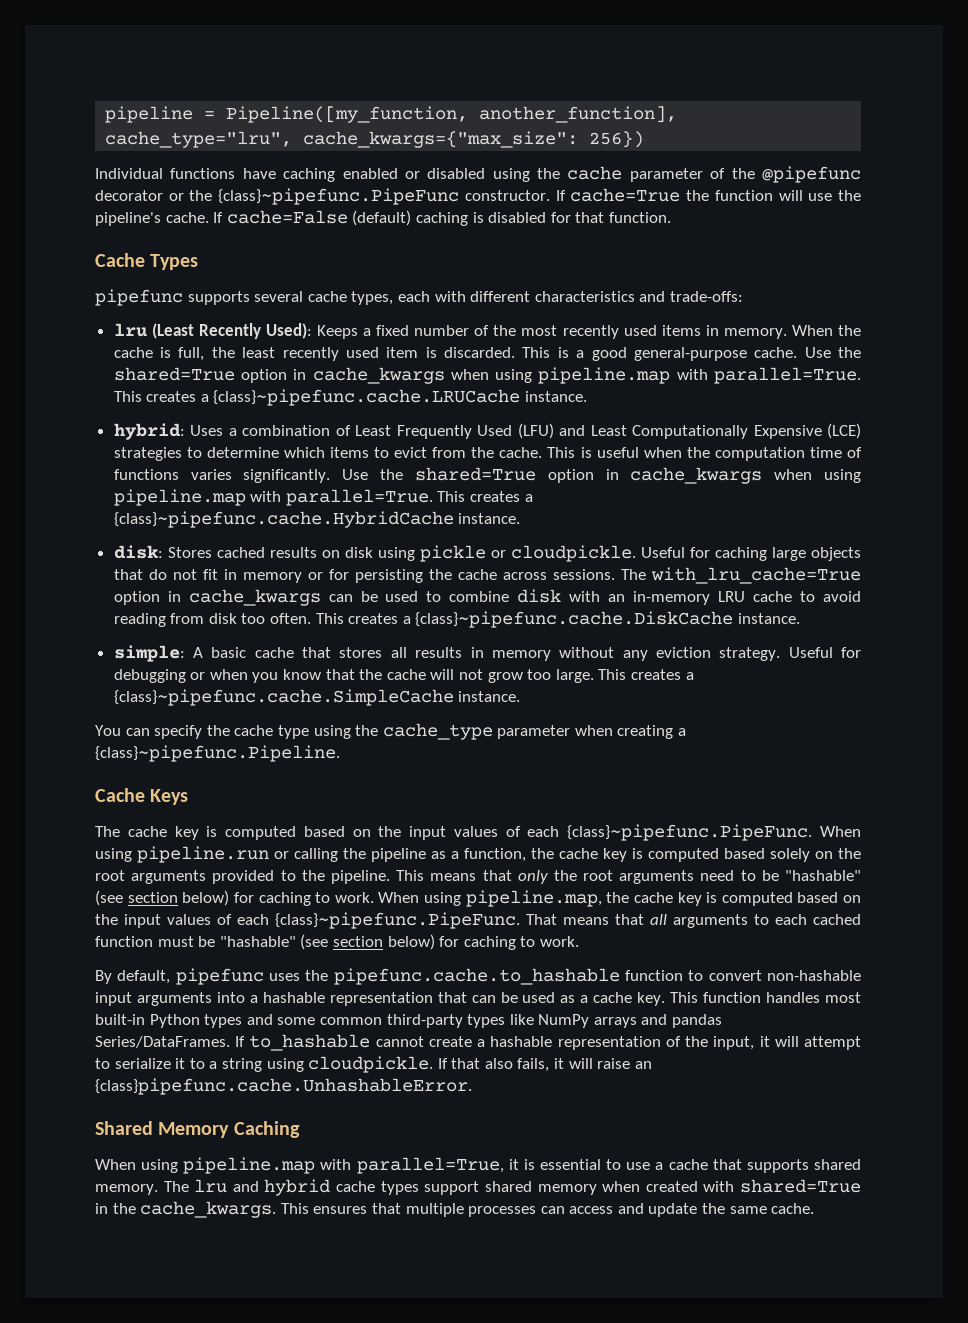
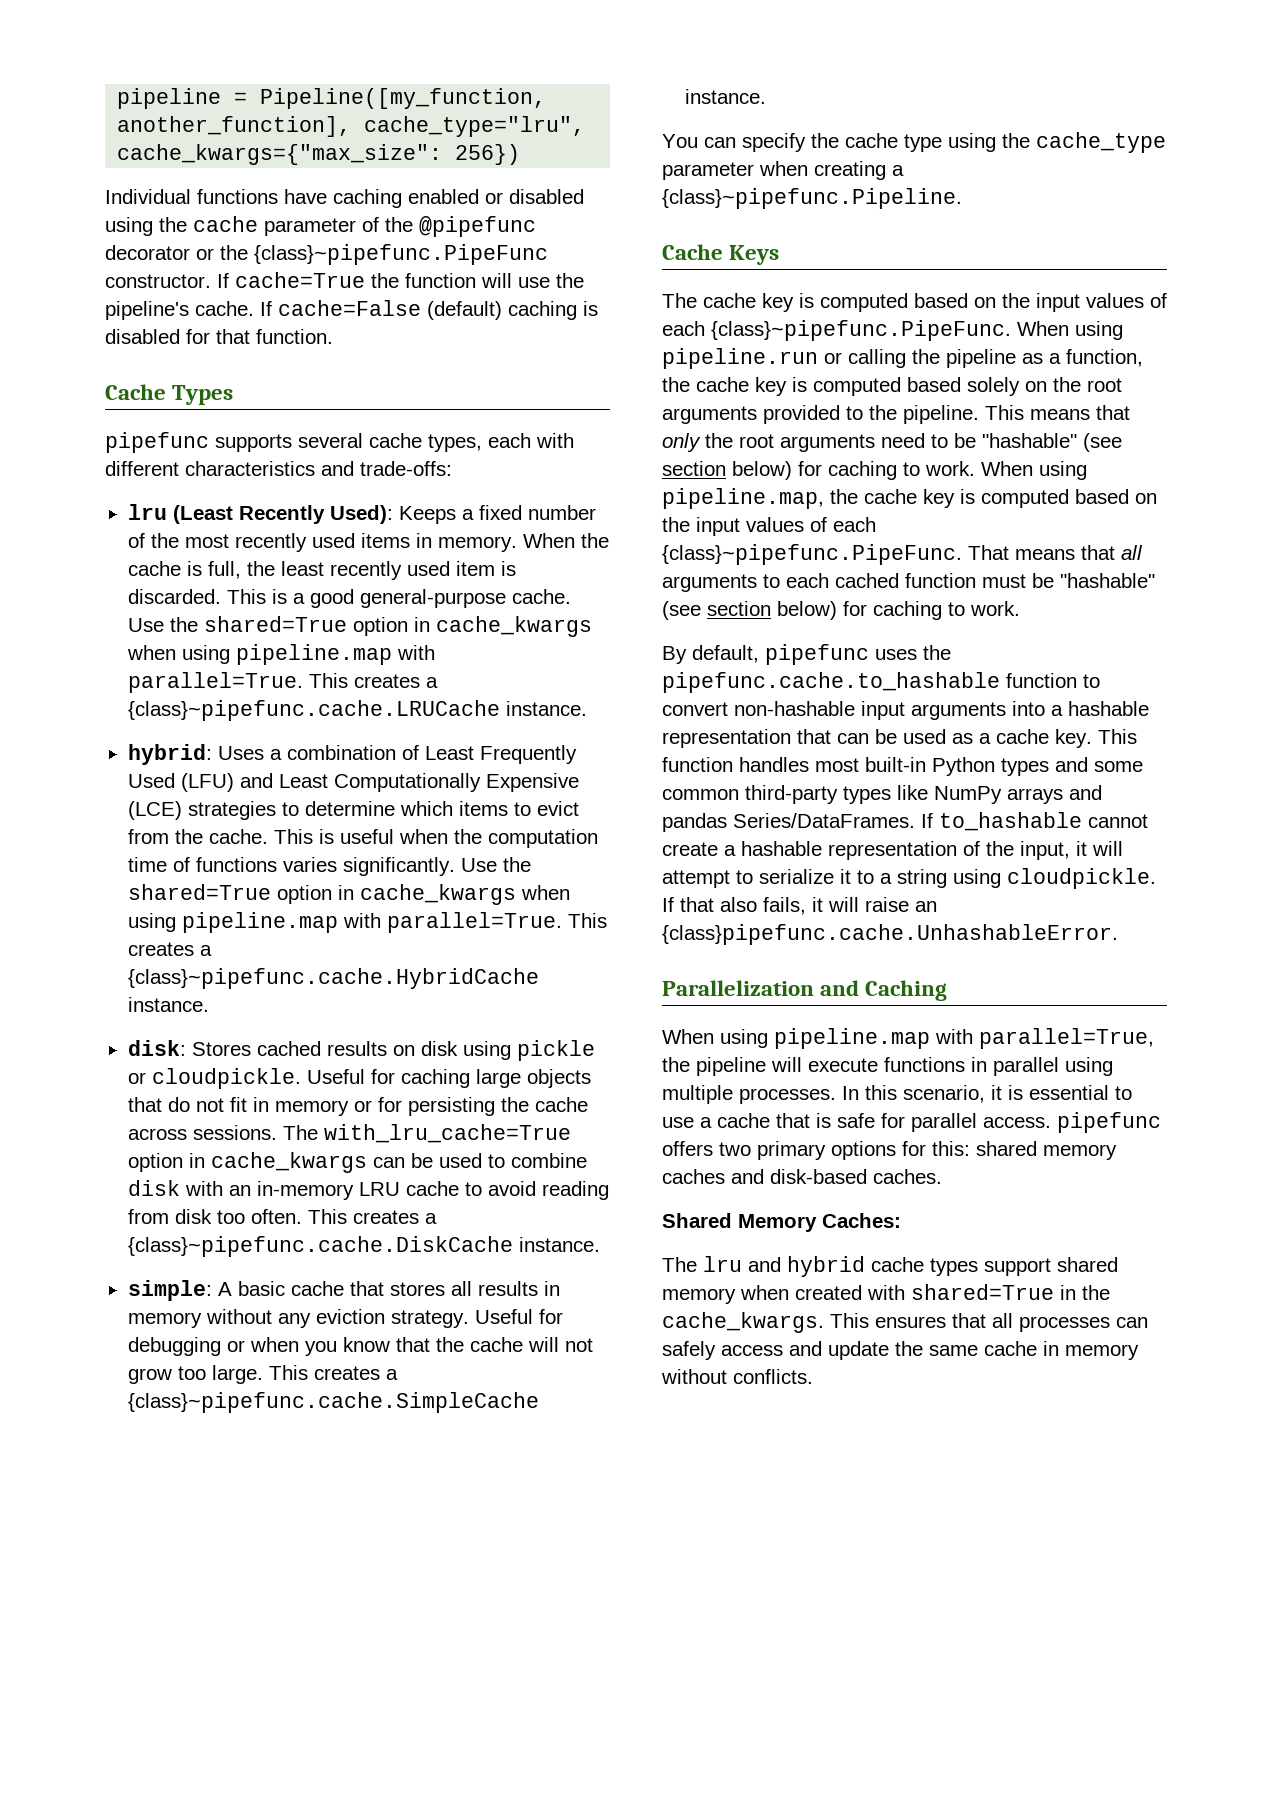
- Shared Memory Caching
+ Parallelization and Caching
- When using pipeline.map with parallel=True, it is essential to use a cache that supports shared memory. The lru and hybrid cache types support shared memory when created with shared=True in the cache_kwargs.
+ When using pipeline.map with parallel=True, the pipeline will execute functions in parallel using multiple processes. In this scenario, it is essential to use a cache that is safe for parallel access. pipefunc offers two primary options for this: shared memory caches and disk-based caches.
+ Shared Memory Caches:
+ The lru and hybrid cache types support shared memory when created with shared=True in the cache_kwargs.
- This ensures that multiple processes can access and update the same cache.
+ This ensures that all processes can safely access and update the same cache in memory without conflicts.

